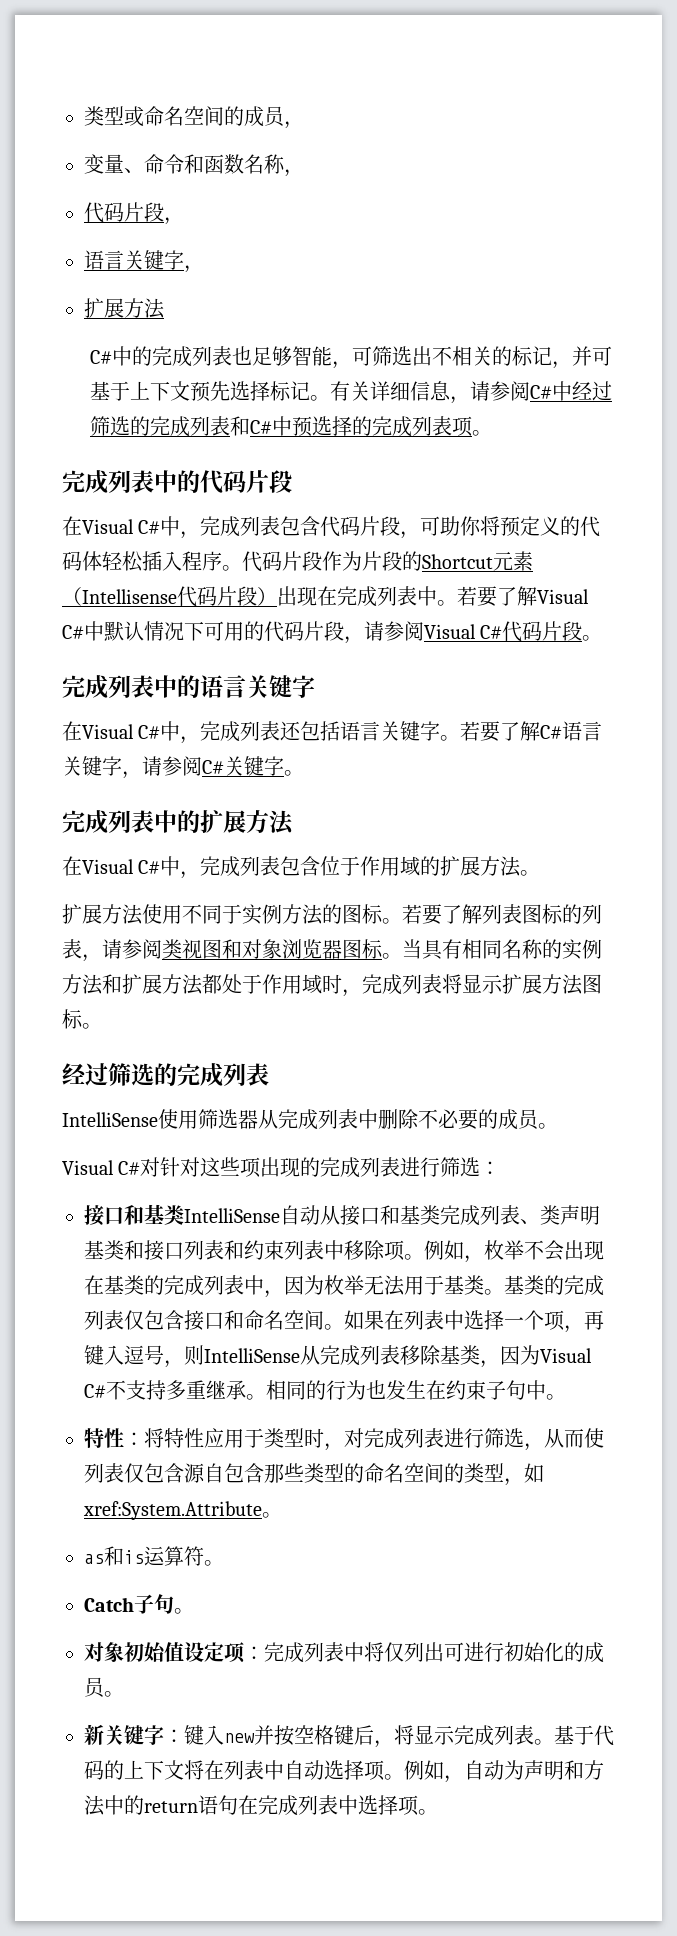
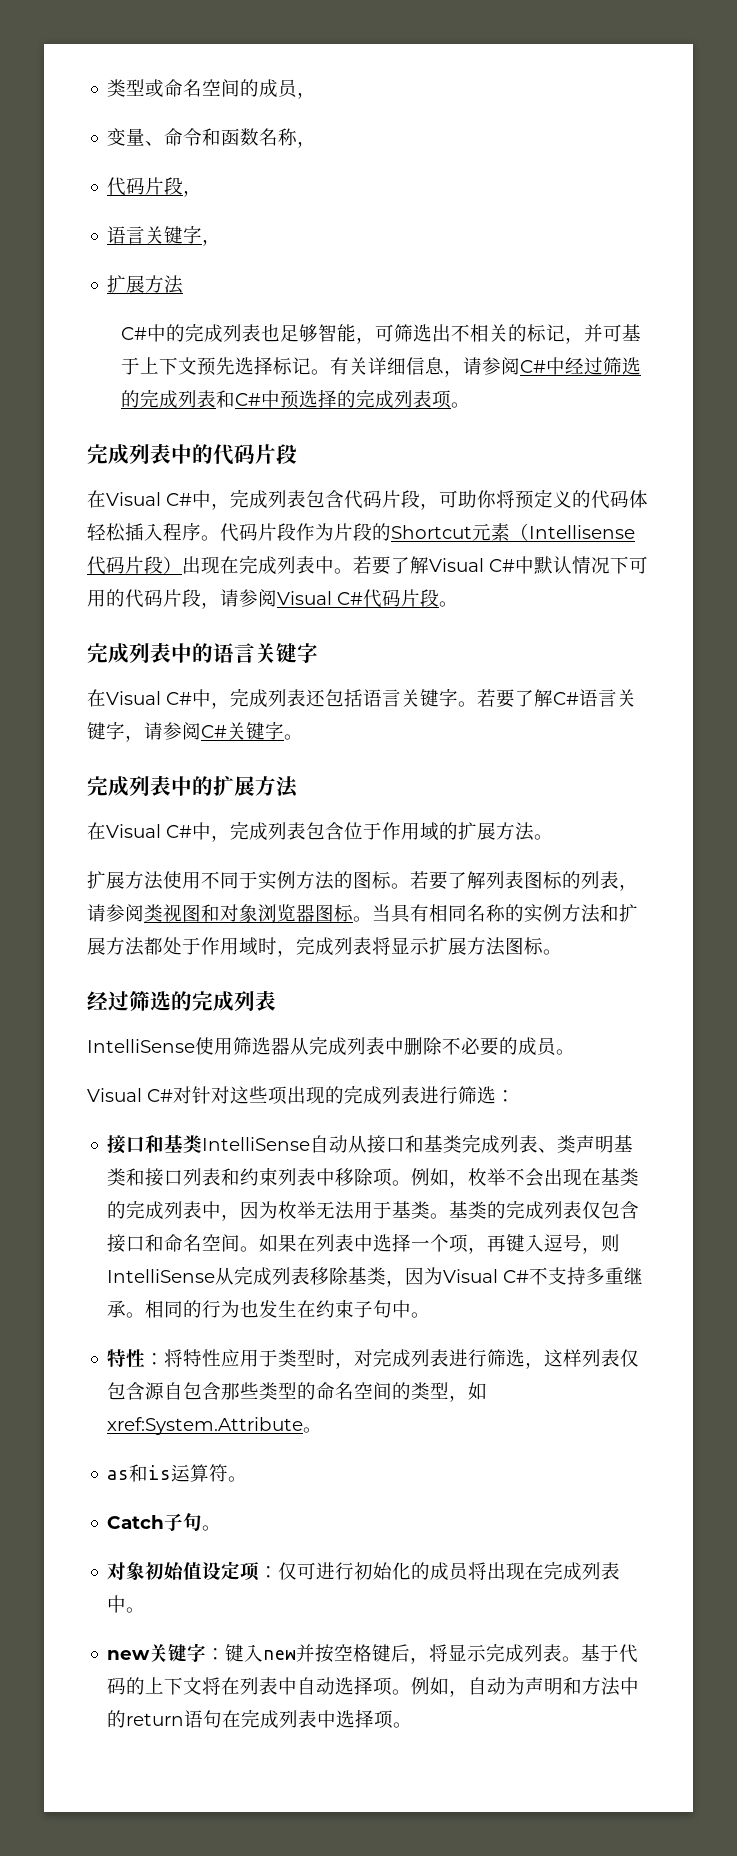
- 特性：将特性应用于类型时，对完成列表进行筛选，从而使列表仅包含源自包含那些类型的命名空间的类型，如xref:System.Attribute。
+ 特性：将特性应用于类型时，对完成列表进行筛选，这样列表仅包含源自包含那些类型的命名空间的类型，如xref:System.Attribute。
- 对象初始值设定项：完成列表中将仅列出可进行初始化的成员。
- 新关键字：键入new并按空格键后，将显示完成列表。
+ 对象初始值设定项：仅可进行初始化的成员将出现在完成列表中。
+ new关键字：键入new并按空格键后，将显示完成列表。

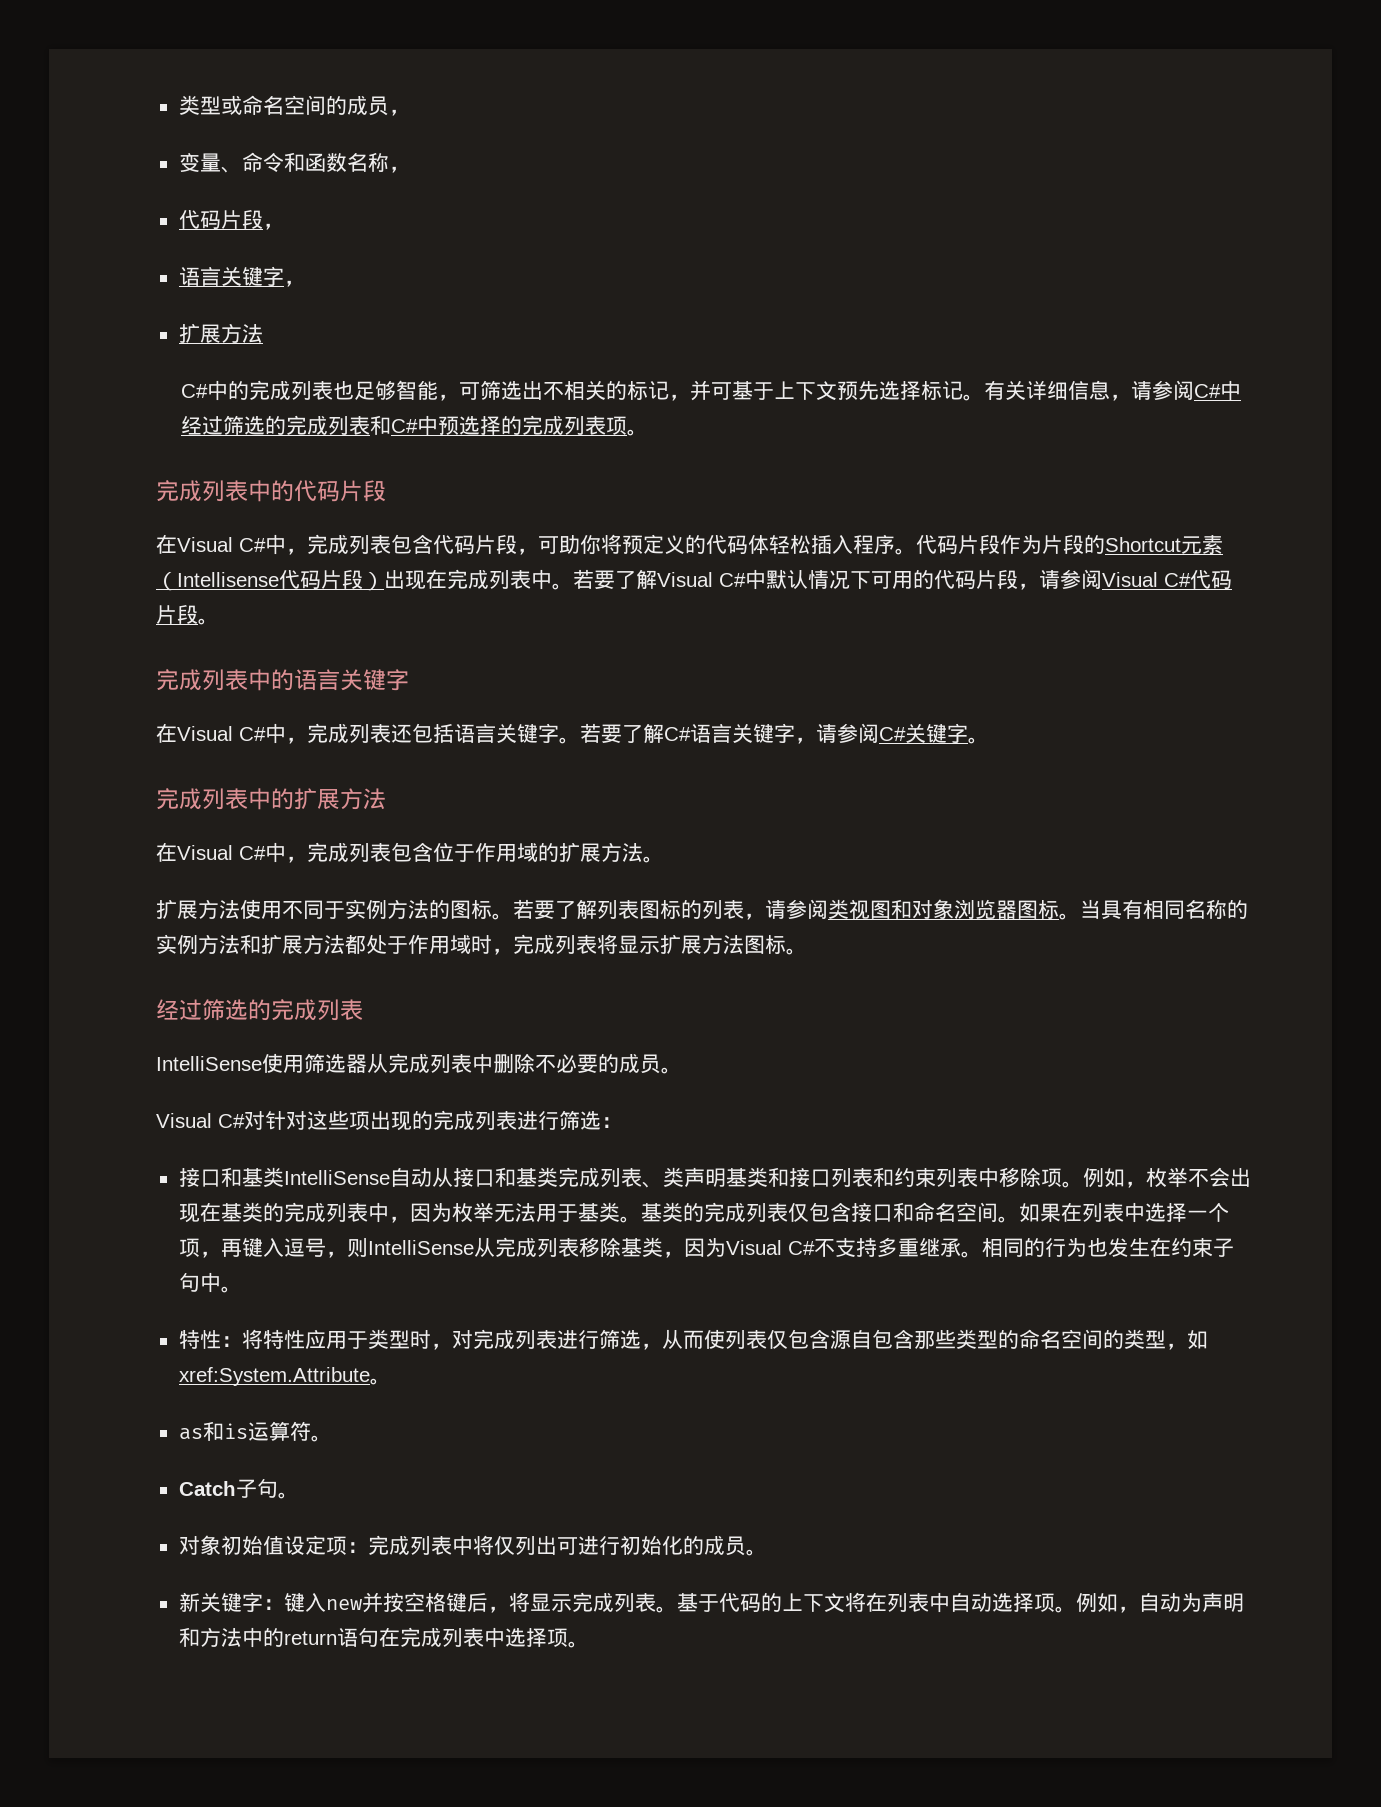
- 特性：将特性应用于类型时，对完成列表进行筛选，这样列表仅包含源自包含那些类型的命名空间的类型，如xref:System.Attribute。
+ 特性：将特性应用于类型时，对完成列表进行筛选，从而使列表仅包含源自包含那些类型的命名空间的类型，如xref:System.Attribute。
- 对象初始值设定项：仅可进行初始化的成员将出现在完成列表中。
- new关键字：键入new并按空格键后，将显示完成列表。
+ 对象初始值设定项：完成列表中将仅列出可进行初始化的成员。
+ 新关键字：键入new并按空格键后，将显示完成列表。

